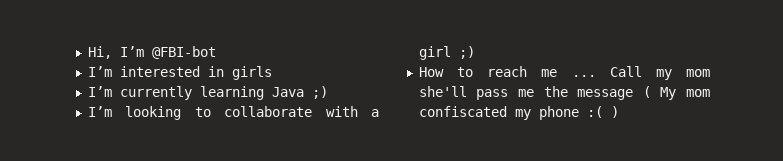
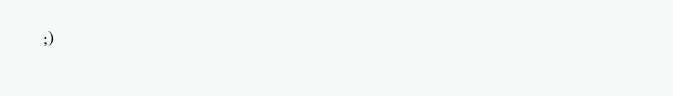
- Hi, I’m @FBI-bot
- I’m interested in girls
- I’m currently learning Java ;)
- I’m looking to collaborate with a girl ;)
- How to reach me ... Call my mom she'll pass me the message ( My mom confiscated my phone :( )
+ ;)

